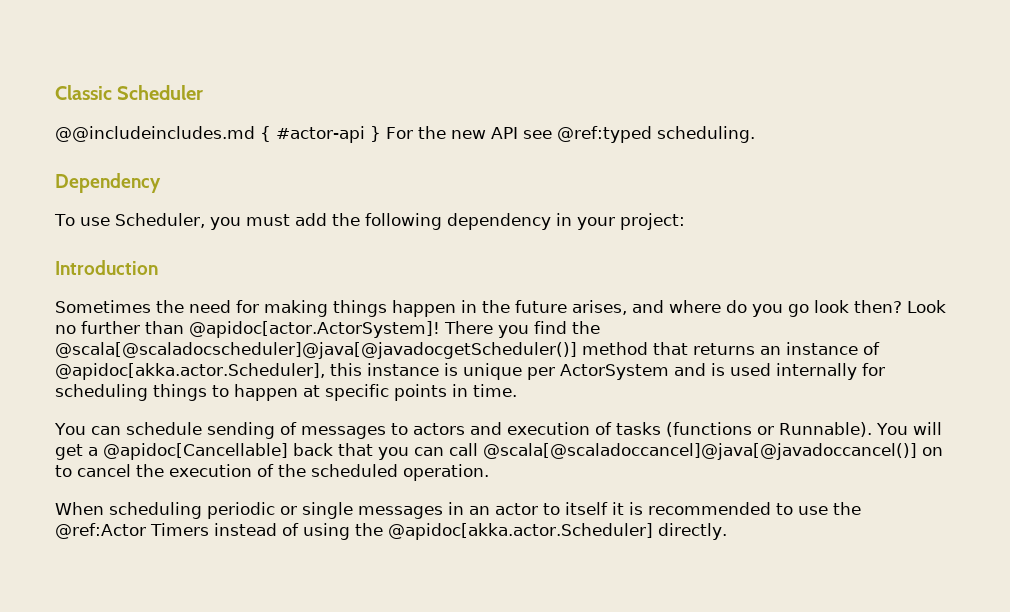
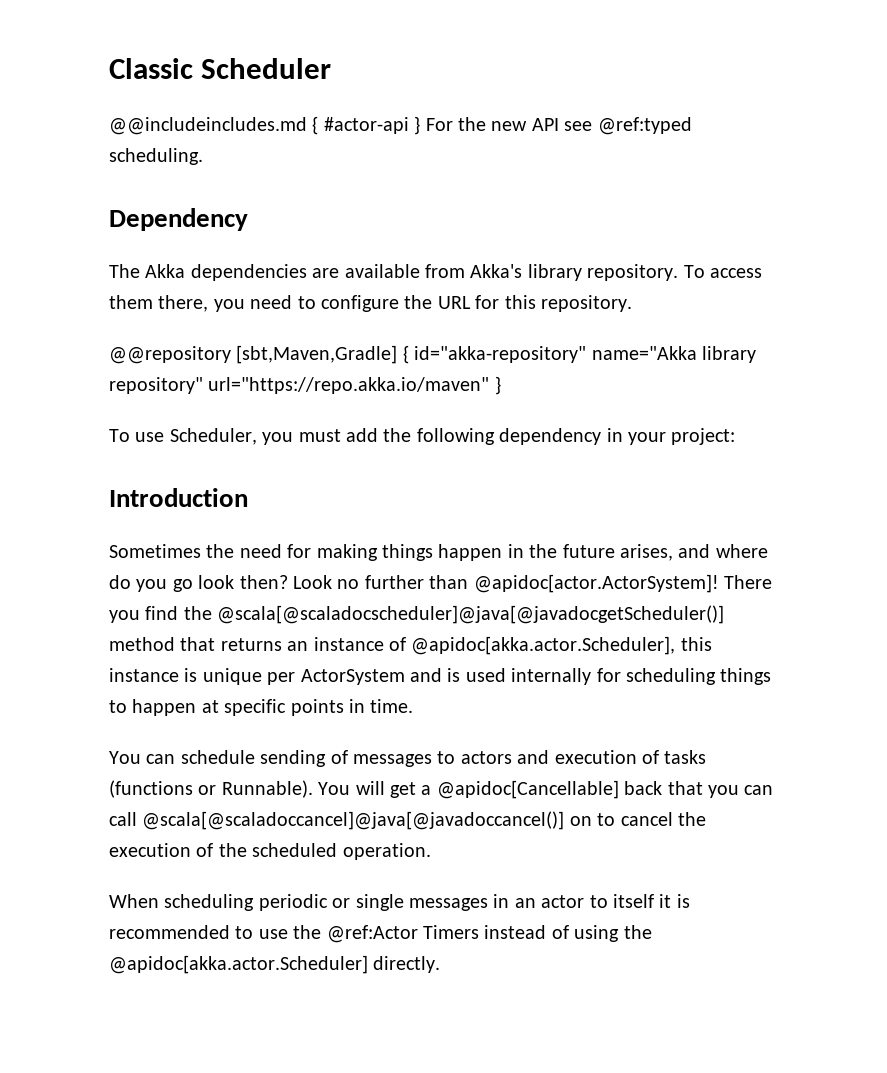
+ The Akka dependencies are available from Akka's library repository. To access them there, you need to configure the URL for this repository.
+ @@repository [sbt,Maven,Gradle] { id="akka-repository" name="Akka library repository" url="https://repo.akka.io/maven" }

